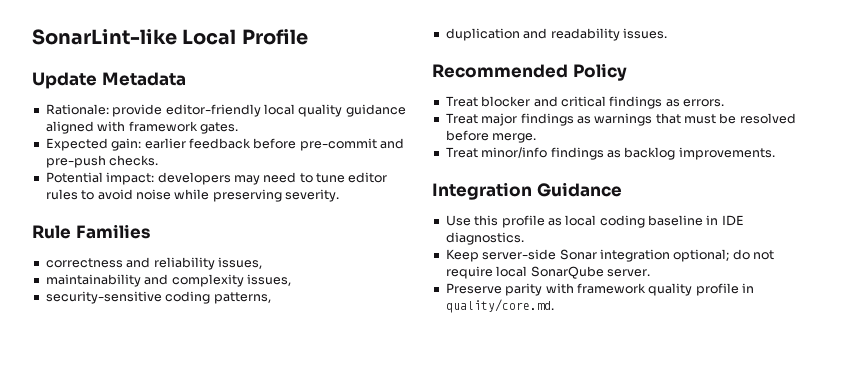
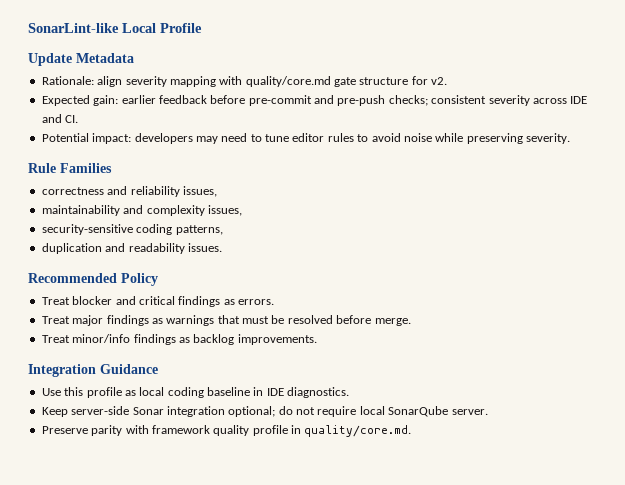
- Rationale: provide editor-friendly local quality guidance aligned with framework gates.
+ Rationale: align severity mapping with quality/core.md gate structure for v2.
- Expected gain: earlier feedback before pre-commit and pre-push checks.
+ Expected gain: earlier feedback before pre-commit and pre-push checks; consistent severity across IDE and CI.

